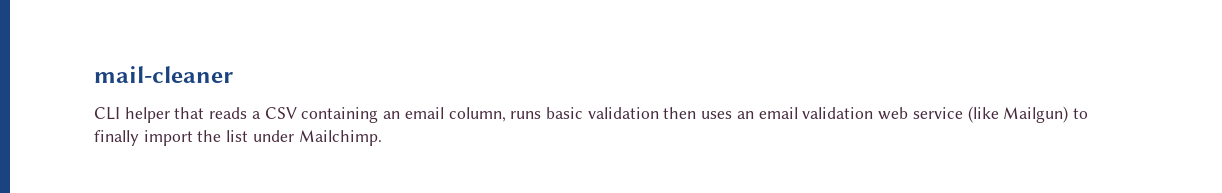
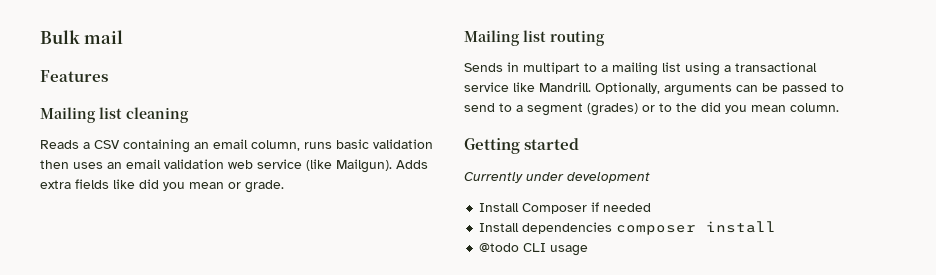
- mail-cleaner
- CLI helper that reads a CSV containing an email column, runs basic validation then uses an email validation web service (like Mailgun) to finally import the list under Mailchimp.
+ Bulk mail
+ Features
+ Mailing list cleaning
+ Reads a CSV containing an email column, runs basic validation then uses an email validation web service (like Mailgun). Adds extra fields like did you mean or grade.
+ Mailing list routing
+ Sends in multipart to a mailing list using a transactional service like Mandrill. Optionally, arguments can be passed to send to a segment (grades) or to the did you mean column.
+ Getting started
+ Currently under development
+ Install Composer if needed
+ Install dependencies composer install
+ @todo CLI usage

